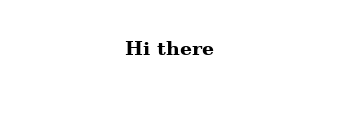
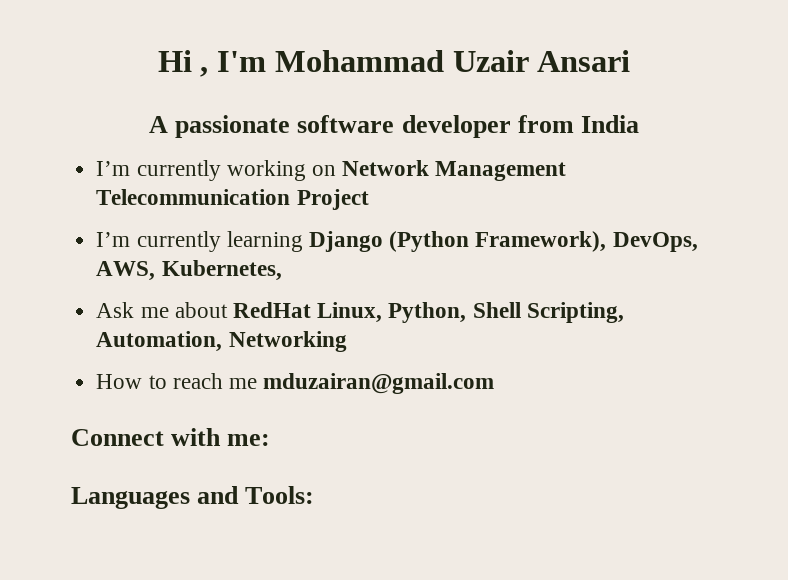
- Hi there
+ Hi , I'm Mohammad Uzair Ansari
+ A passionate software developer from India
+ I’m currently working on Network Management Telecommunication Project
+ I’m currently learning Django (Python Framework), DevOps, AWS, Kubernetes,
+ Ask me about RedHat Linux, Python, Shell Scripting, Automation, Networking
+ How to reach me mduzairan@gmail.com
+ Connect with me:
+ Languages and Tools:

